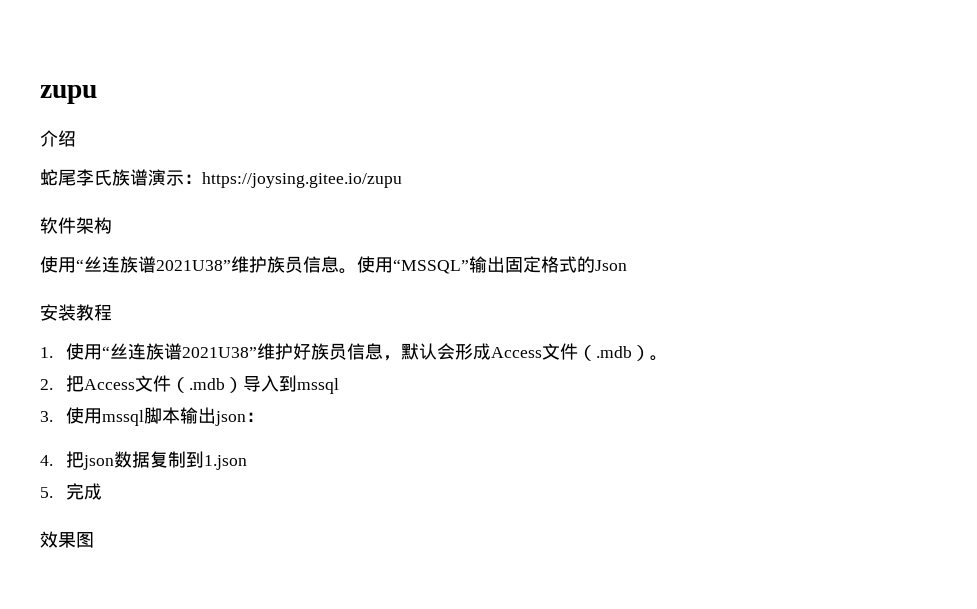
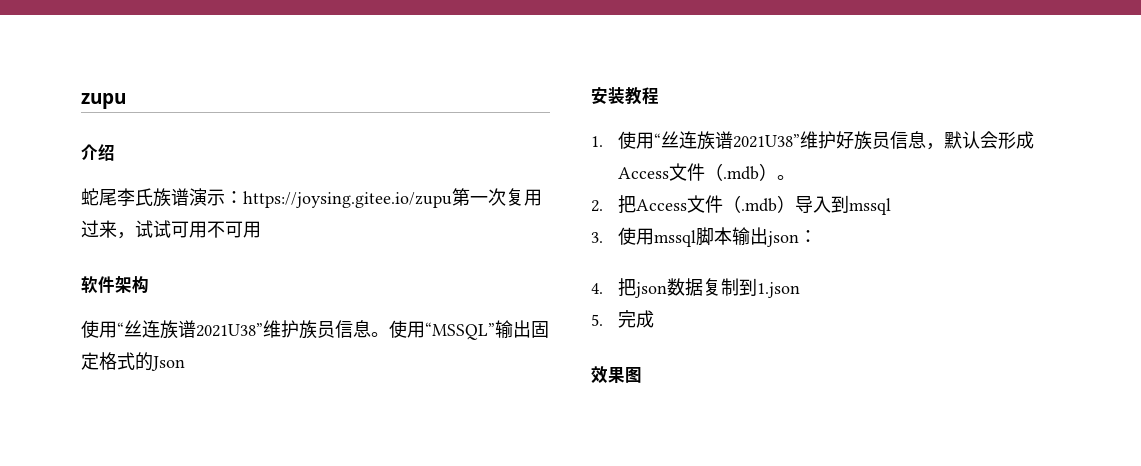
- 蛇尾李氏族谱演示：https://joysing.gitee.io/zupu
+ 蛇尾李氏族谱演示：https://joysing.gitee.io/zupu第一次复用过来，试试可用不可用

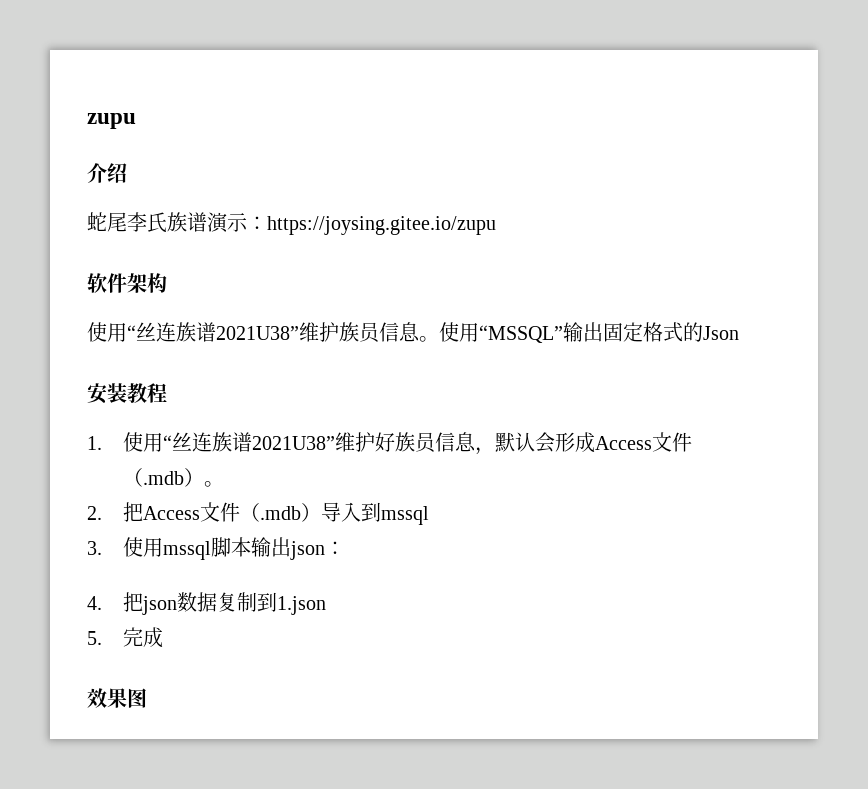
- 蛇尾李氏族谱演示：https://joysing.gitee.io/zupu第一次复用过来，试试可用不可用
+ 蛇尾李氏族谱演示：https://joysing.gitee.io/zupu

